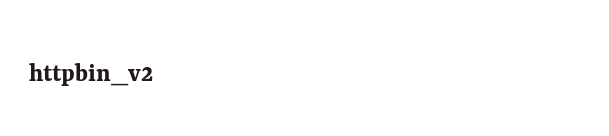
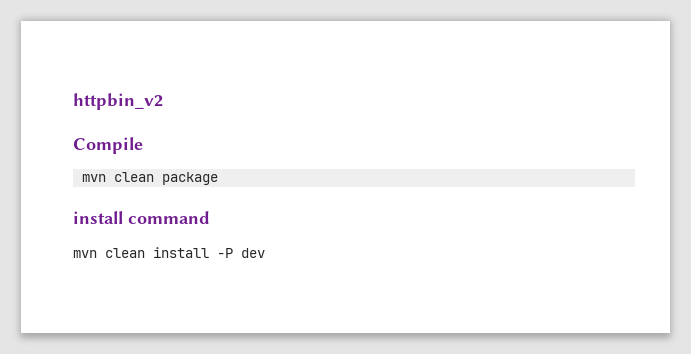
+ Compile
+ mvn clean package
+ install command
+ mvn clean install -P dev

